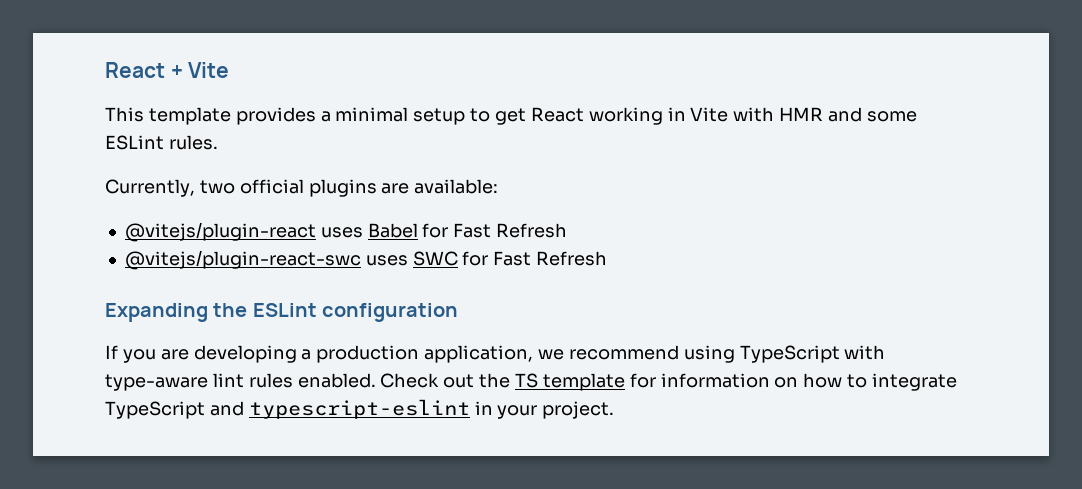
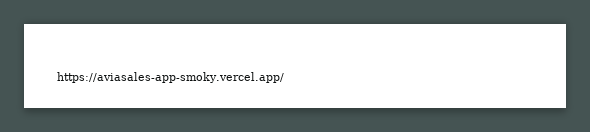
- React + Vite
- This template provides a minimal setup to get React working in Vite with HMR and some ESLint rules.
- Currently, two official plugins are available:
- @vitejs/plugin-react uses Babel for Fast Refresh
- @vitejs/plugin-react-swc uses SWC for Fast Refresh
- Expanding the ESLint configuration
- If you are developing a production application, we recommend using TypeScript with type-aware lint rules enabled. Check out the TS template for information on how to integrate TypeScript and typescript-eslint in your project.
+ https://aviasales-app-smoky.vercel.app/

